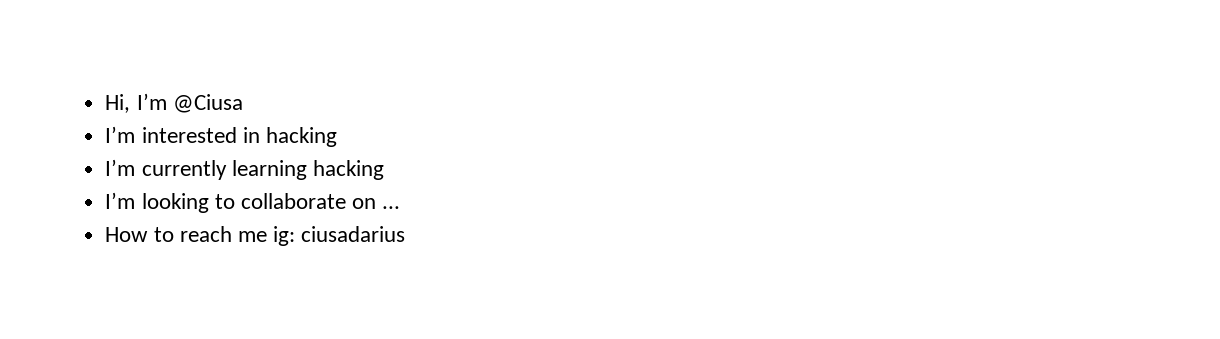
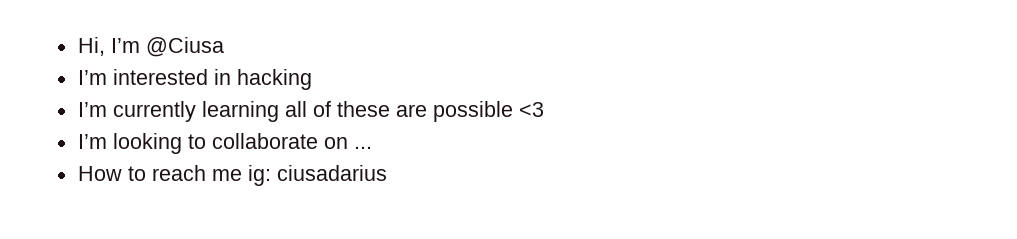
- I’m currently learning hacking
+ I’m currently learning all of these are possible <3

